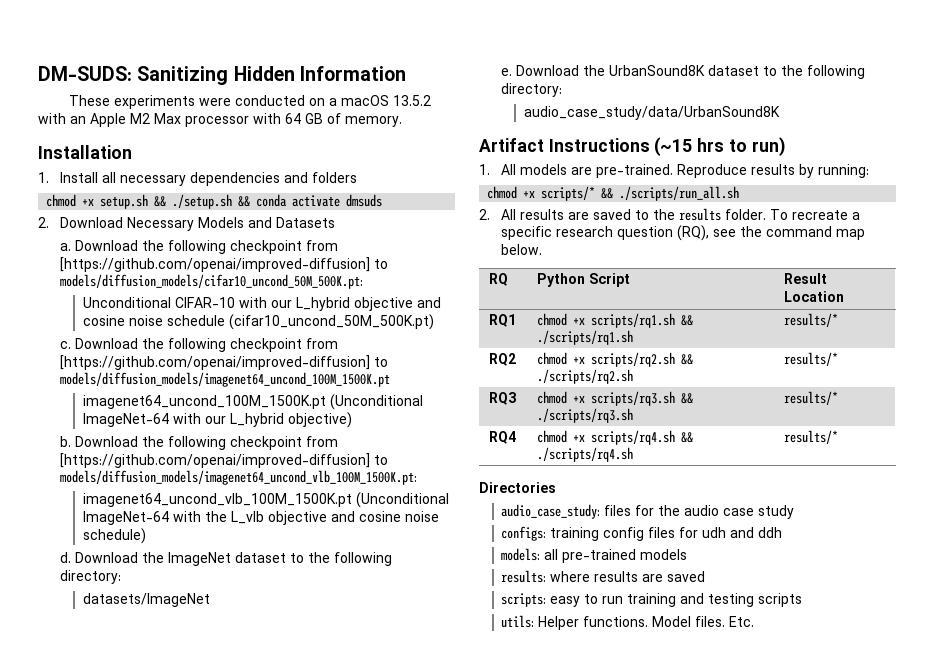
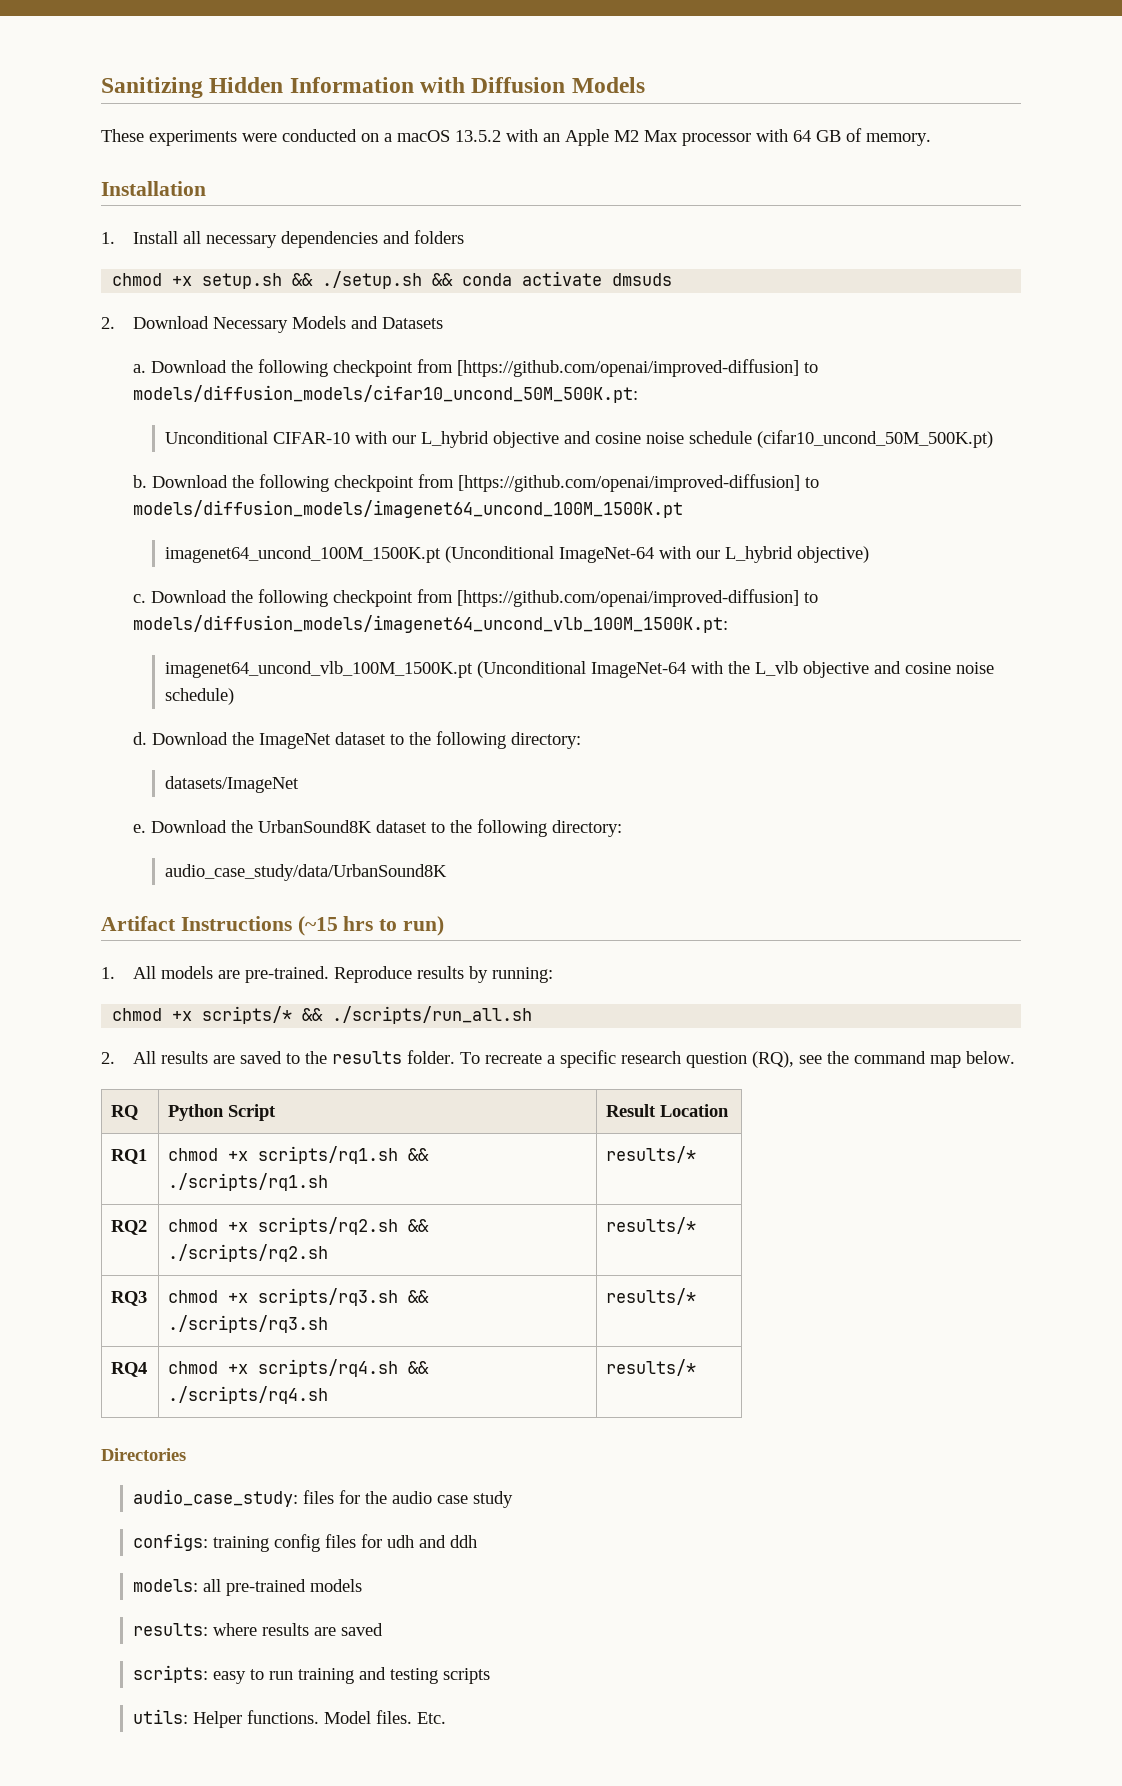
- DM-SUDS: Sanitizing Hidden Information
+ Sanitizing Hidden Information with Diffusion Models
- c.
+ b.
- b.
+ c.

